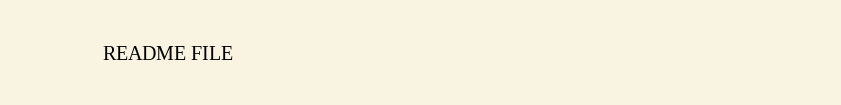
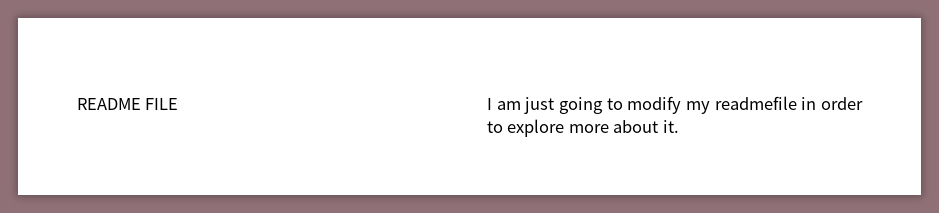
+ I am just going to modify my readmefile in order to explore more about it.

